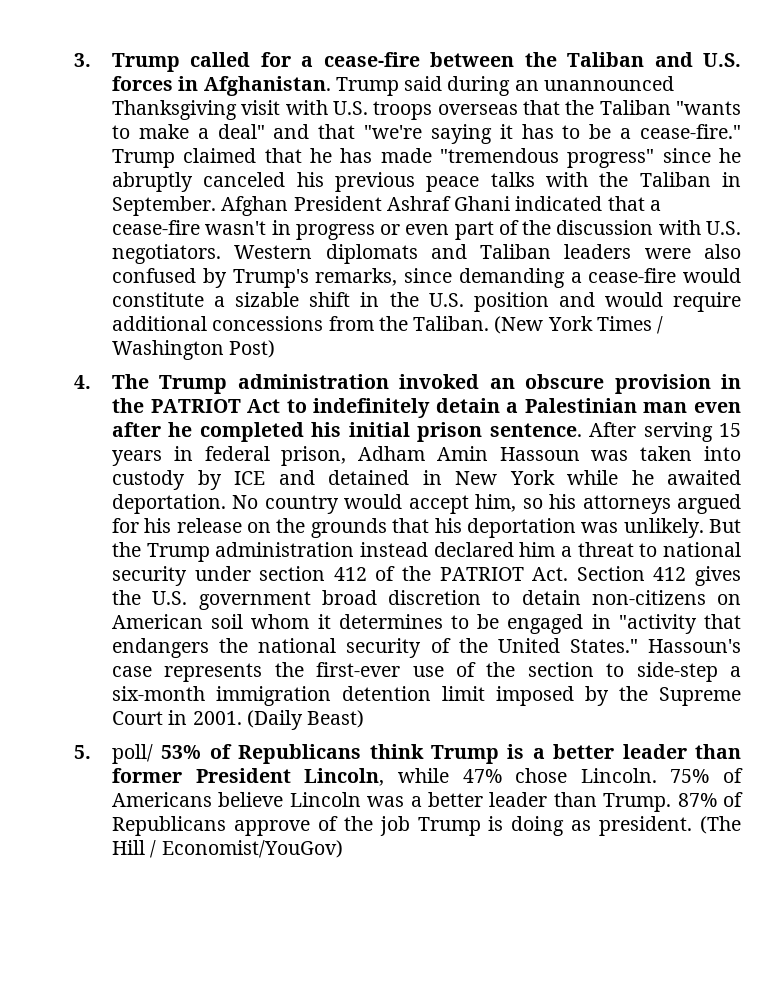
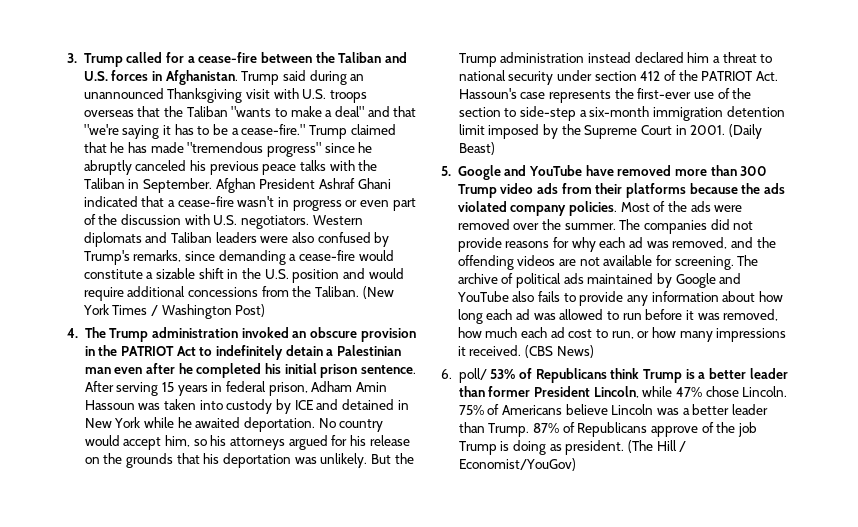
- But the Trump administration instead declared him a threat to national security under section 412 of the PATRIOT Act. Section 412 gives the U.S. government broad discretion to detain non-citizens on American soil whom it determines to be engaged in "activity that endangers the national security of the United States." Hassoun's case represents the first-ever use of the section to side-step a six-month immigration detention limit imposed by the Supreme Court in 2001.
+ But the Trump administration instead declared him a threat to national security under section 412 of the PATRIOT Act. Hassoun's case represents the first-ever use of the section to side-step a six-month immigration detention limit imposed by the Supreme Court in 2001.
- 5. poll/ 53% of Republicans think Trump is a better leader than former President Lincoln, while 47% chose Lincoln.
+ 5. Google and YouTube have removed more than 300 Trump video ads from their platforms because the ads violated company policies. Most of the ads were removed over the summer. The companies did not provide reasons for why each ad was removed, and the offending videos are not available for screening. The archive of political ads maintained by Google and YouTube also fails to provide any information about how long each ad was allowed to run before it was removed, how much each ad cost to run, or how many impressions it received. (CBS News)
+ 6. poll/ 53% of Republicans think Trump is a better leader than former President Lincoln, while 47% chose Lincoln.

